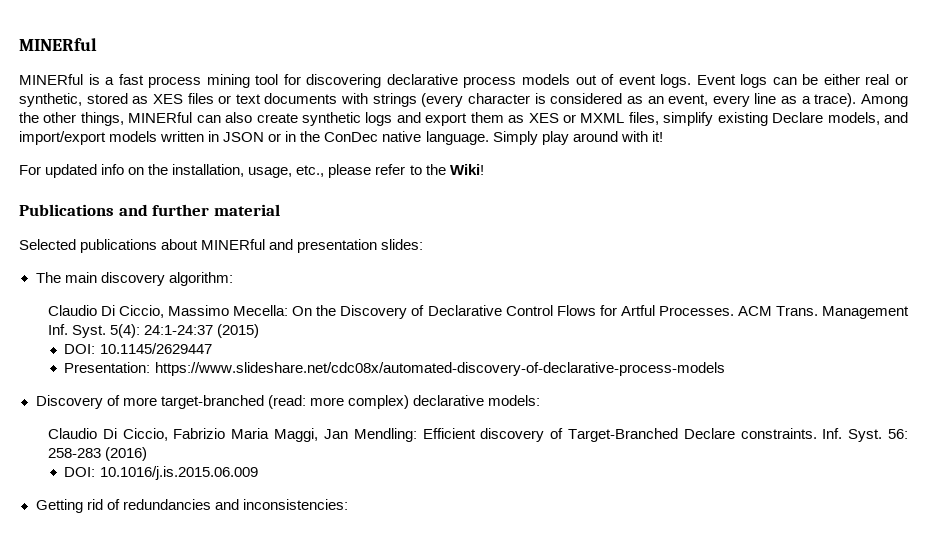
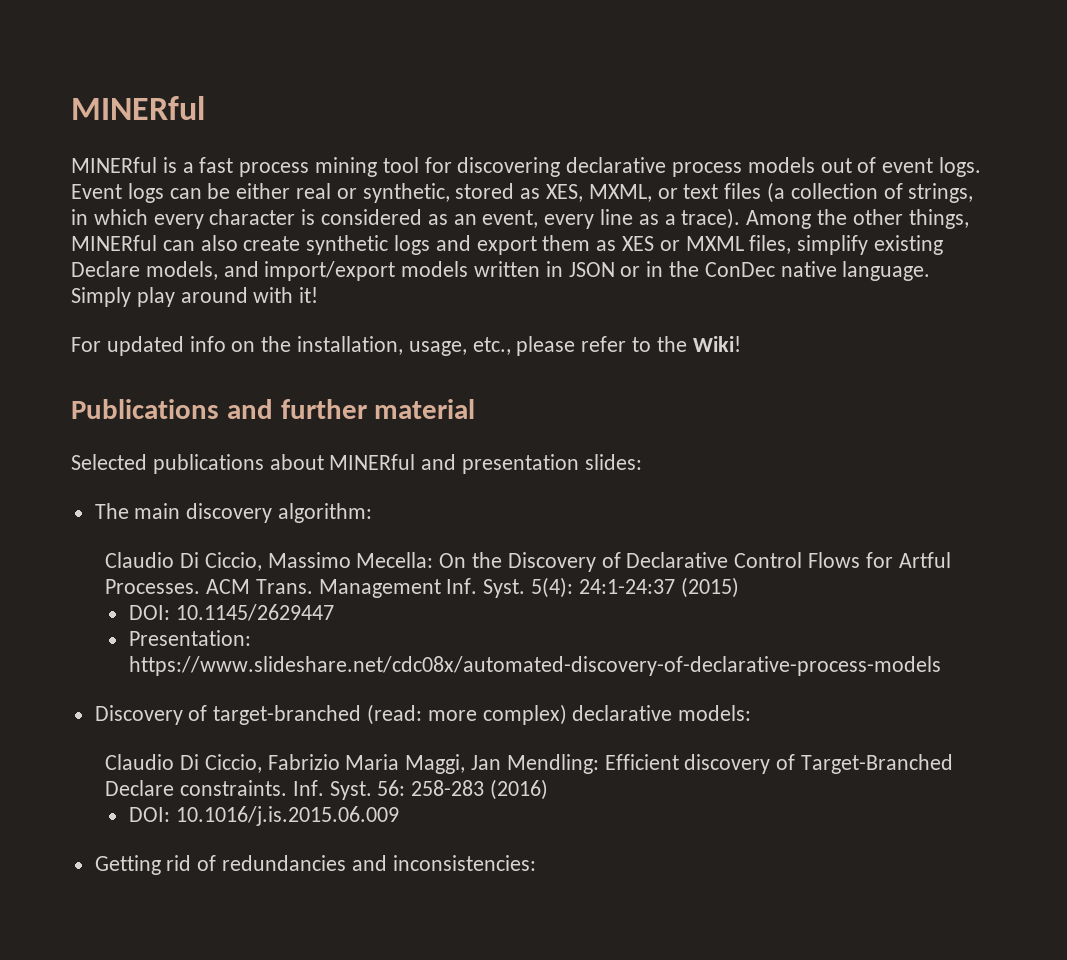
- Event logs can be either real or synthetic, stored as XES files or text documents with strings (every character is considered as an event, every line as a trace).
+ Event logs can be either real or synthetic, stored as XES, MXML, or text files (a collection of strings, in which every character is considered as an event, every line as a trace).
- Discovery of more target-branched (read: more complex) declarative models:
+ Discovery of target-branched (read: more complex) declarative models:

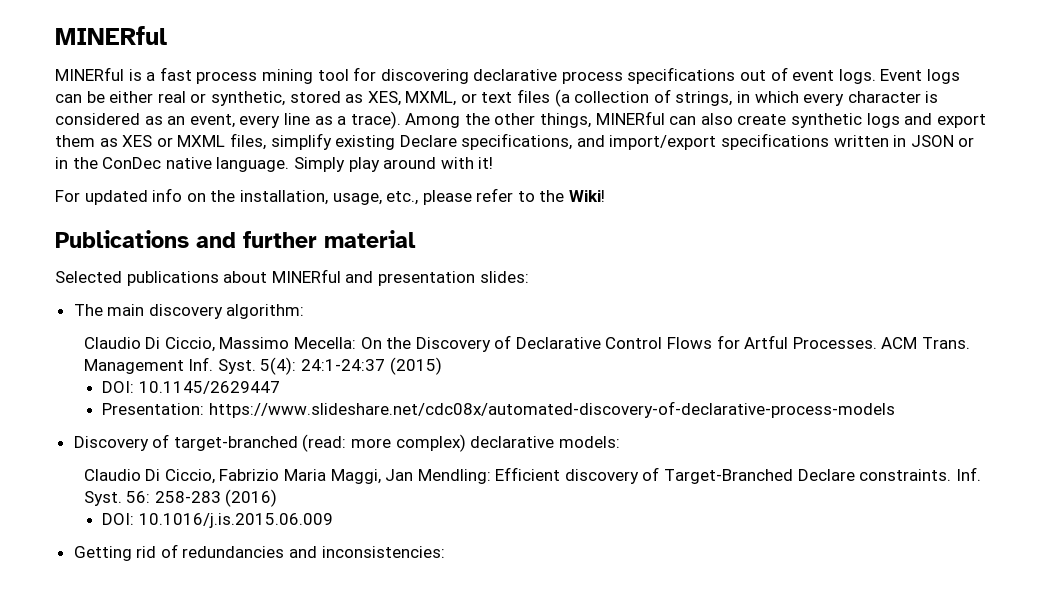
- MINERful is a fast process mining tool for discovering declarative process models out of event logs.
+ MINERful is a fast process mining tool for discovering declarative process specifications out of event logs.
- Among the other things, MINERful can also create synthetic logs and export them as XES or MXML files, simplify existing Declare models, and import/export models written in JSON or in the ConDec native language.
+ Among the other things, MINERful can also create synthetic logs and export them as XES or MXML files, simplify existing Declare specifications, and import/export specifications written in JSON or in the ConDec native language.

